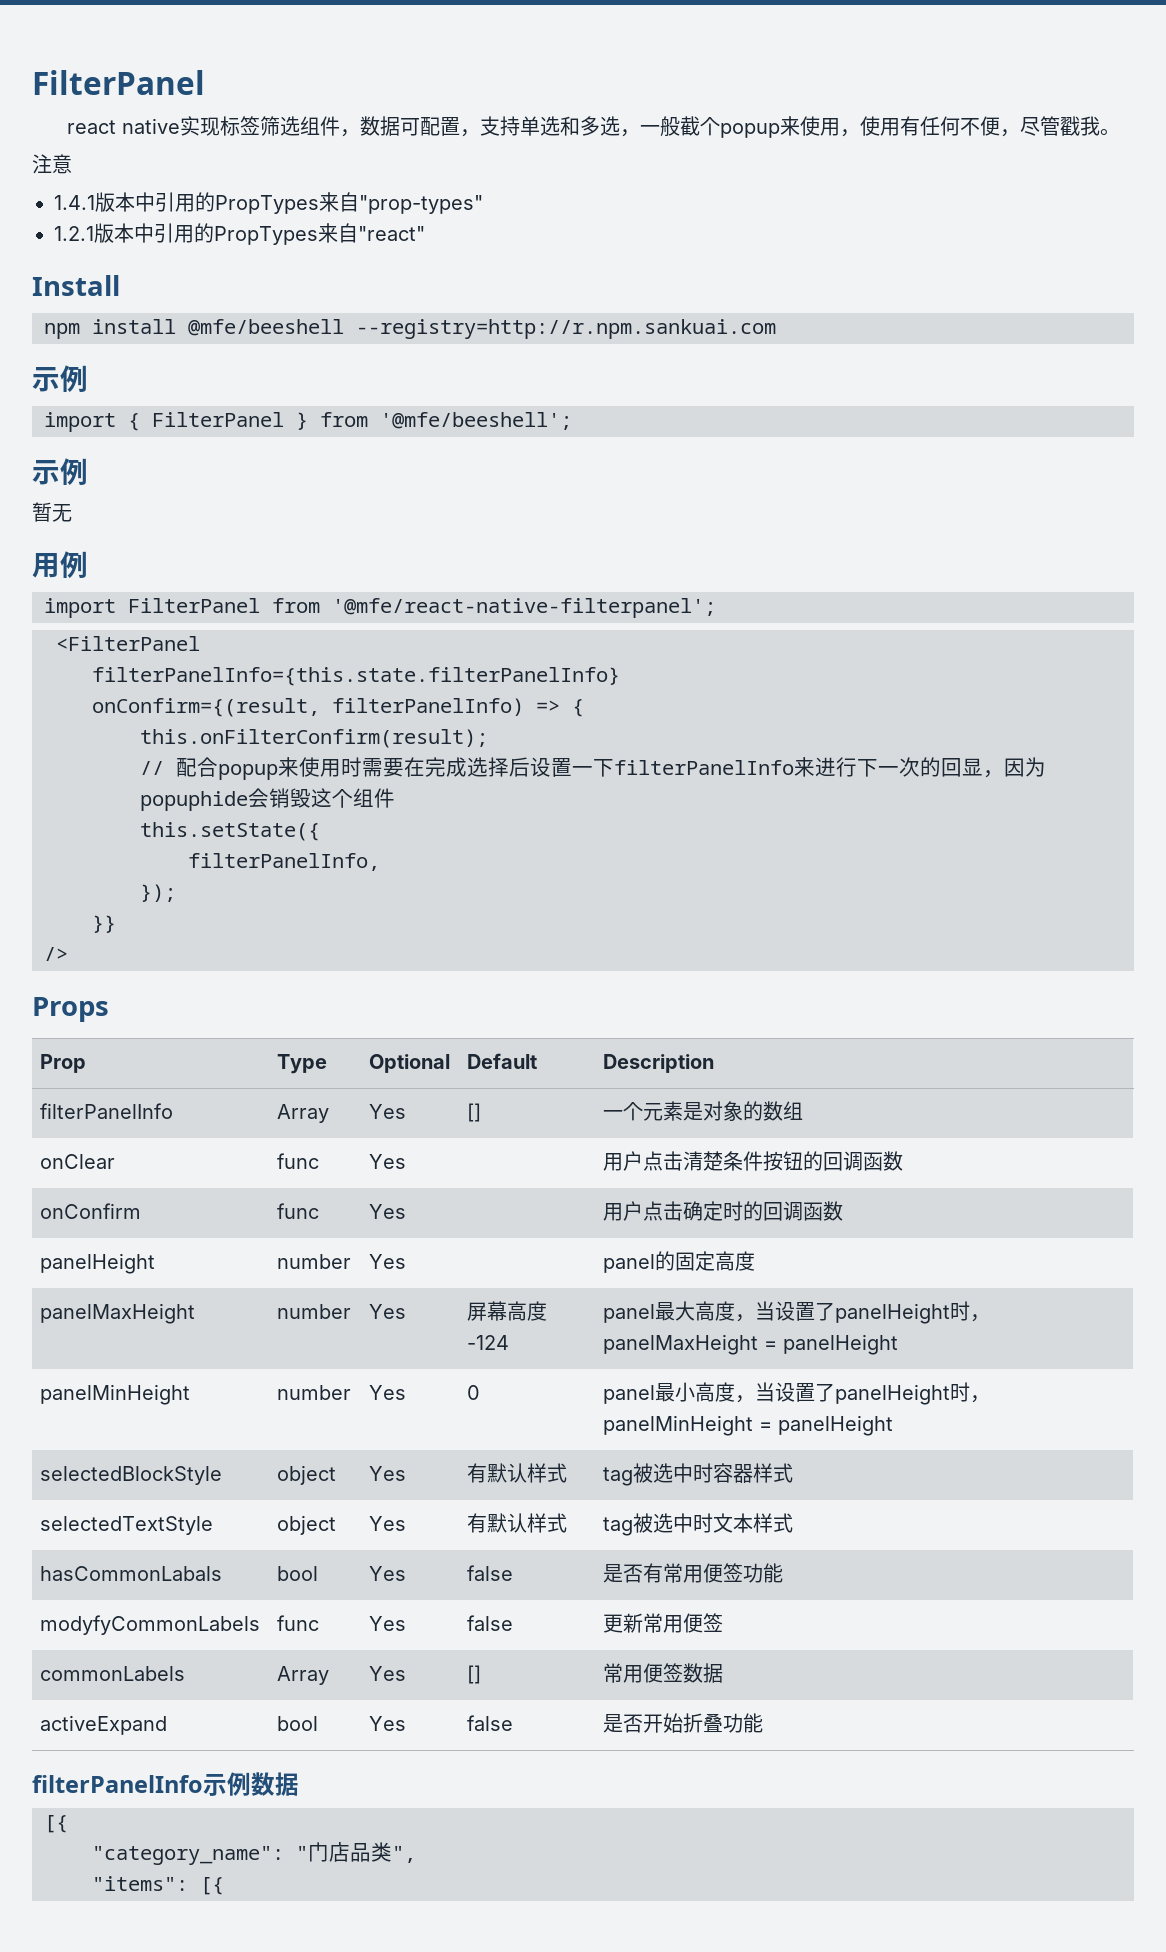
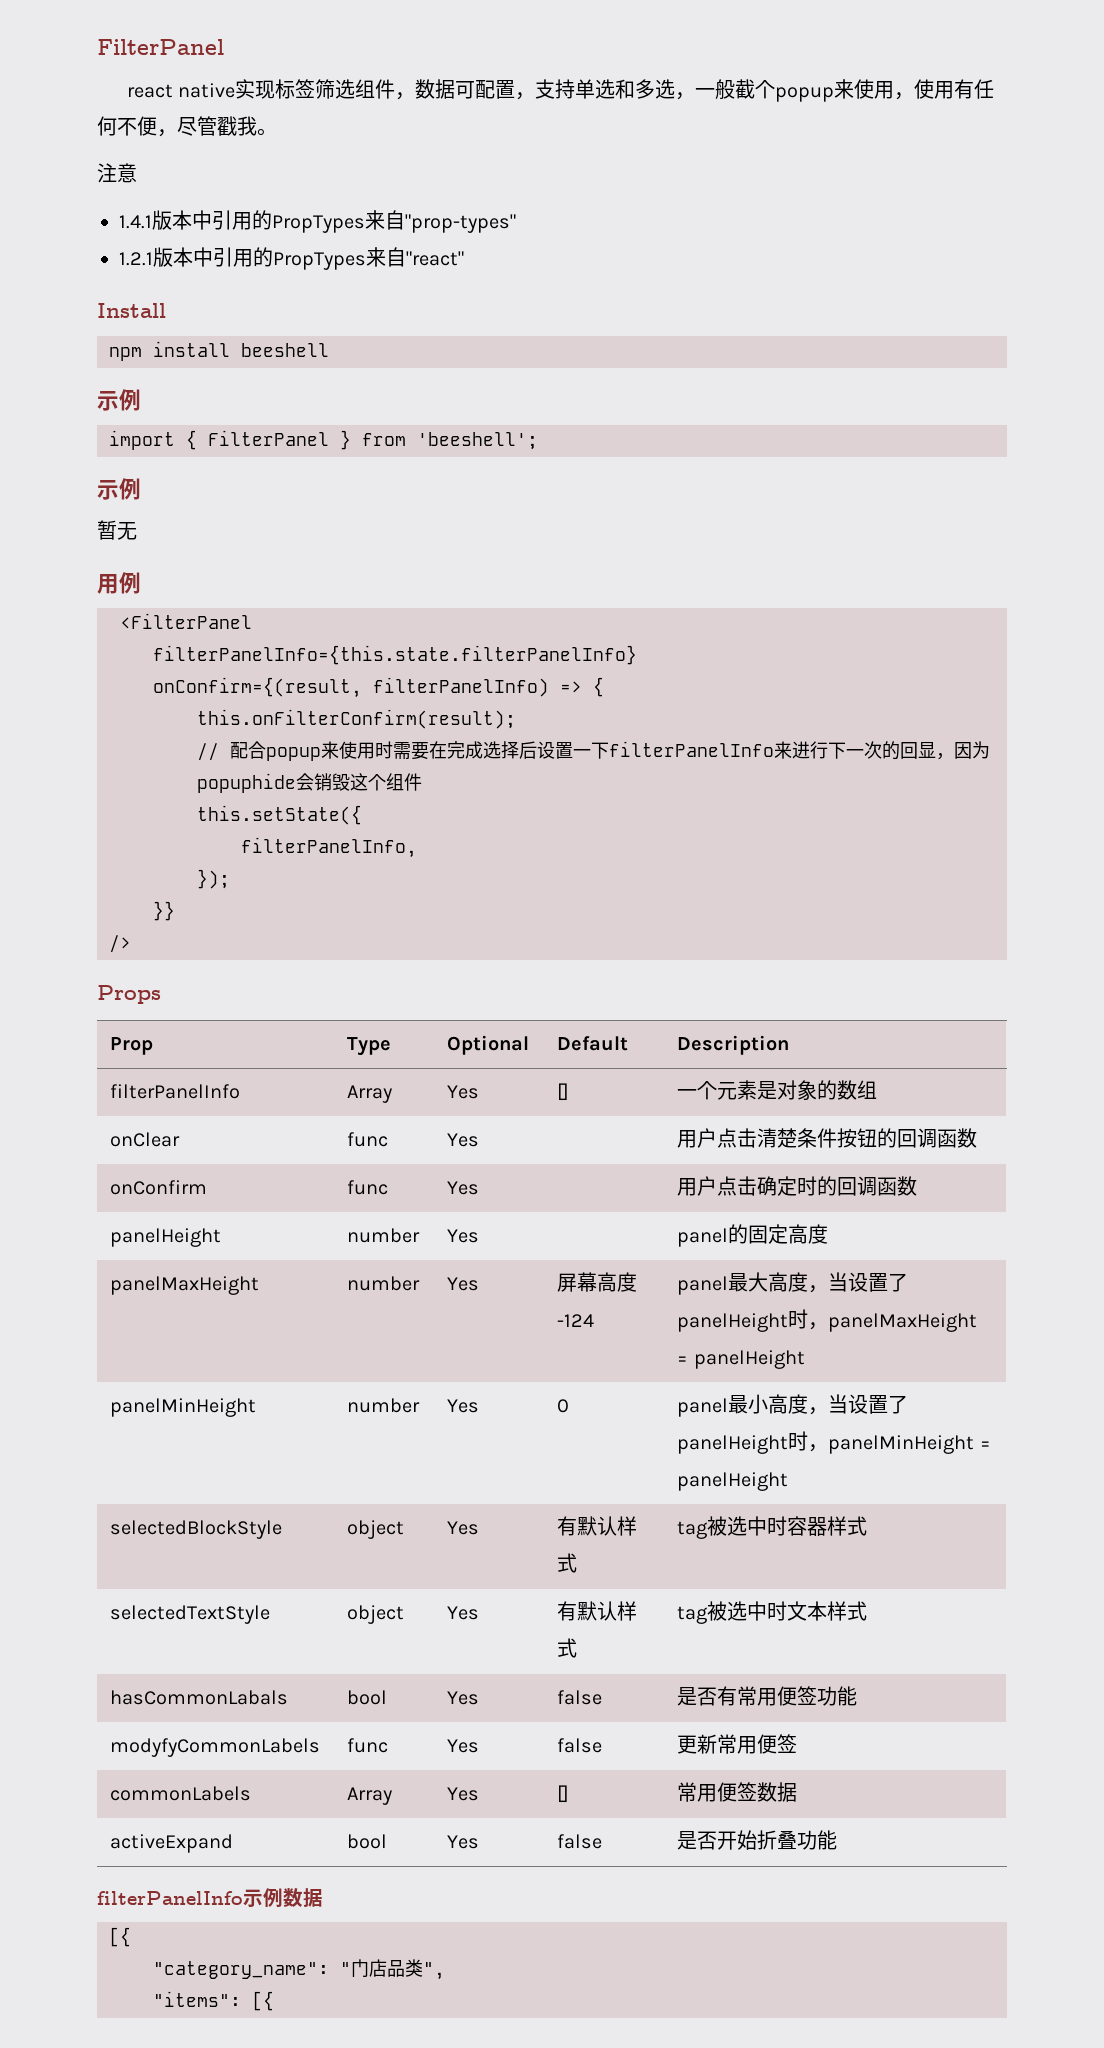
- npm install @mfe/beeshell --registry=http://r.npm.sankuai.com
+ npm install beeshell
- import { FilterPanel } from '@mfe/beeshell';
+ import { FilterPanel } from 'beeshell';
- import FilterPanel from '@mfe/react-native-filterpanel';

